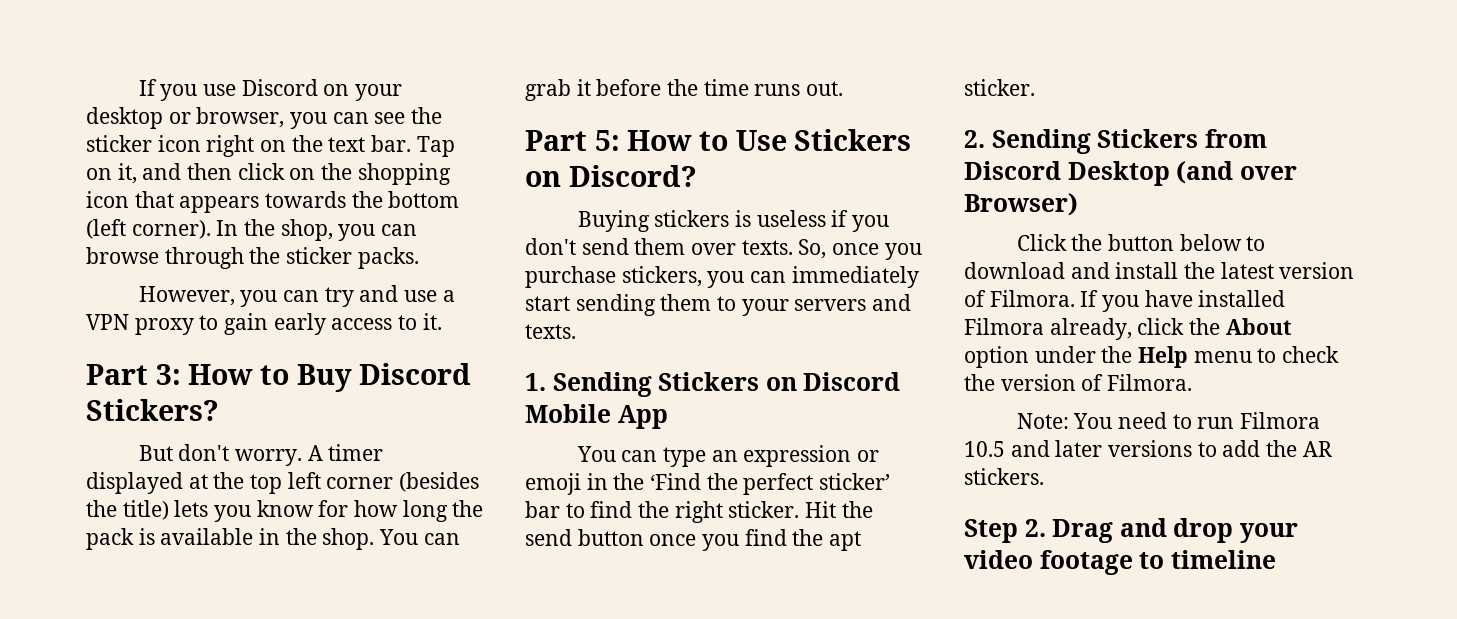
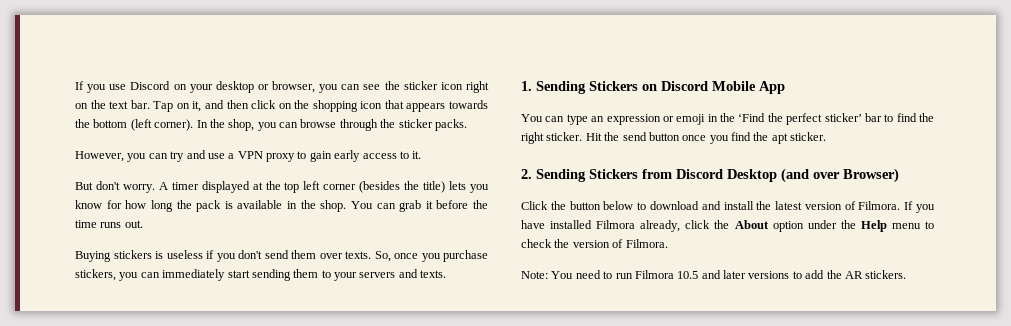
- Part 3: How to Buy Discord Stickers?
- Part 5: How to Use Stickers on Discord?
- Step 2. Drag and drop your video footage to timeline

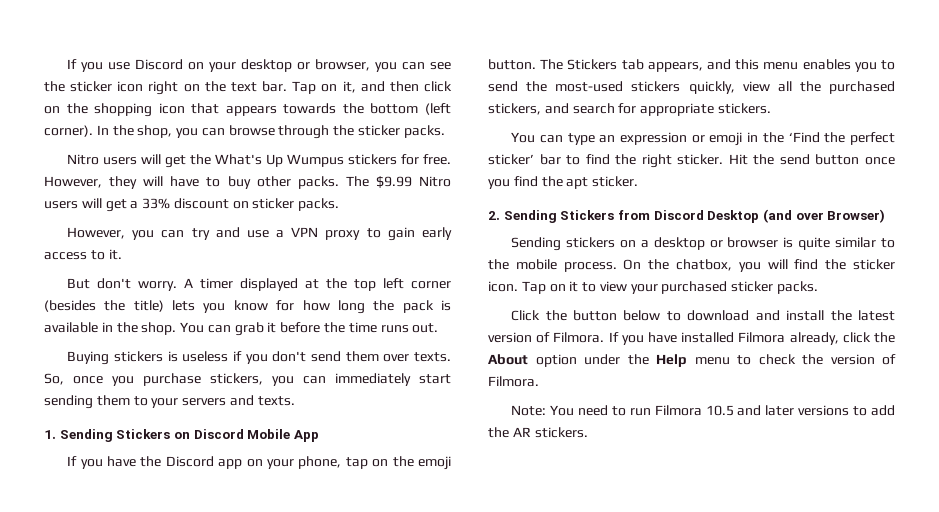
+ Nitro users will get the What's Up Wumpus stickers for free. However, they will have to buy other packs. The $9.99 Nitro users will get a 33% discount on sticker packs.
+ If you have the Discord app on your phone, tap on the emoji button. The Stickers tab appears, and this menu enables you to send the most-used stickers quickly, view all the purchased stickers, and search for appropriate stickers.
+ Sending stickers on a desktop or browser is quite similar to the mobile process. On the chatbox, you will find the sticker icon. Tap on it to view your purchased sticker packs.

